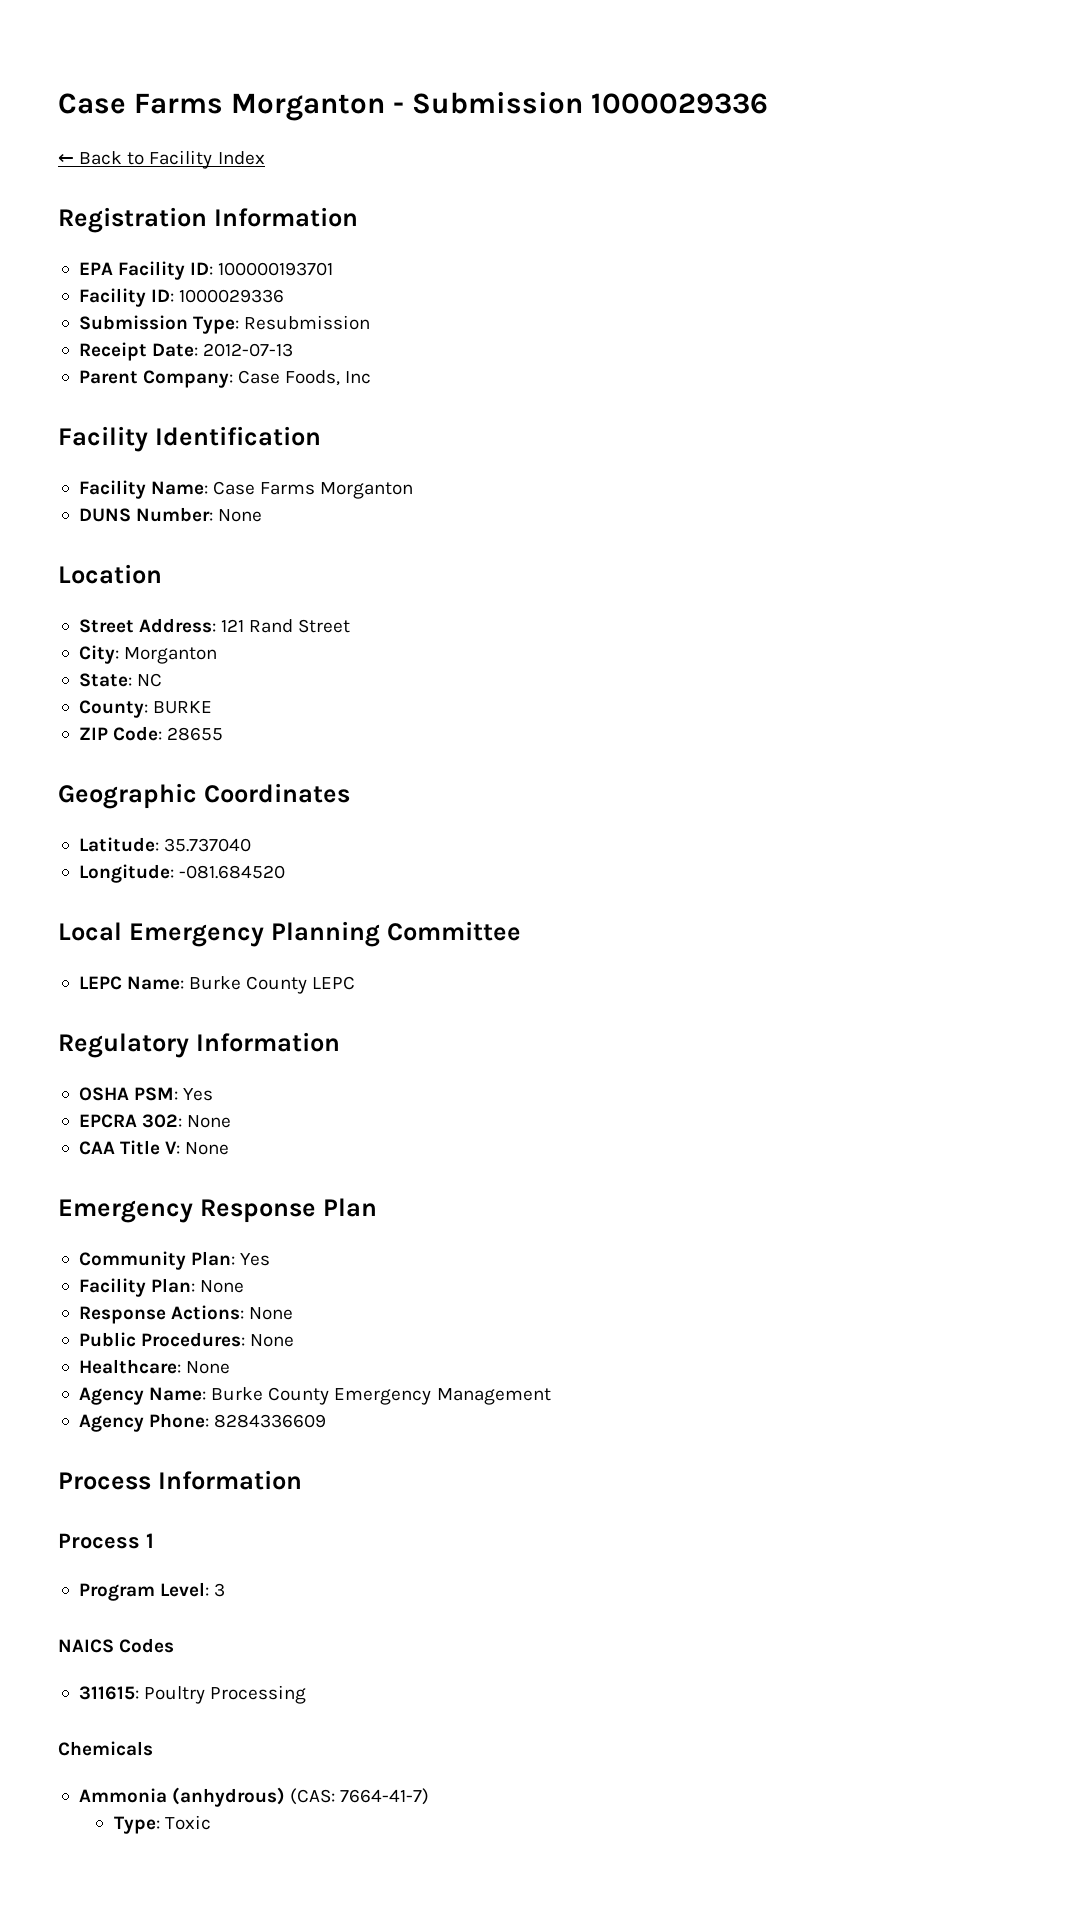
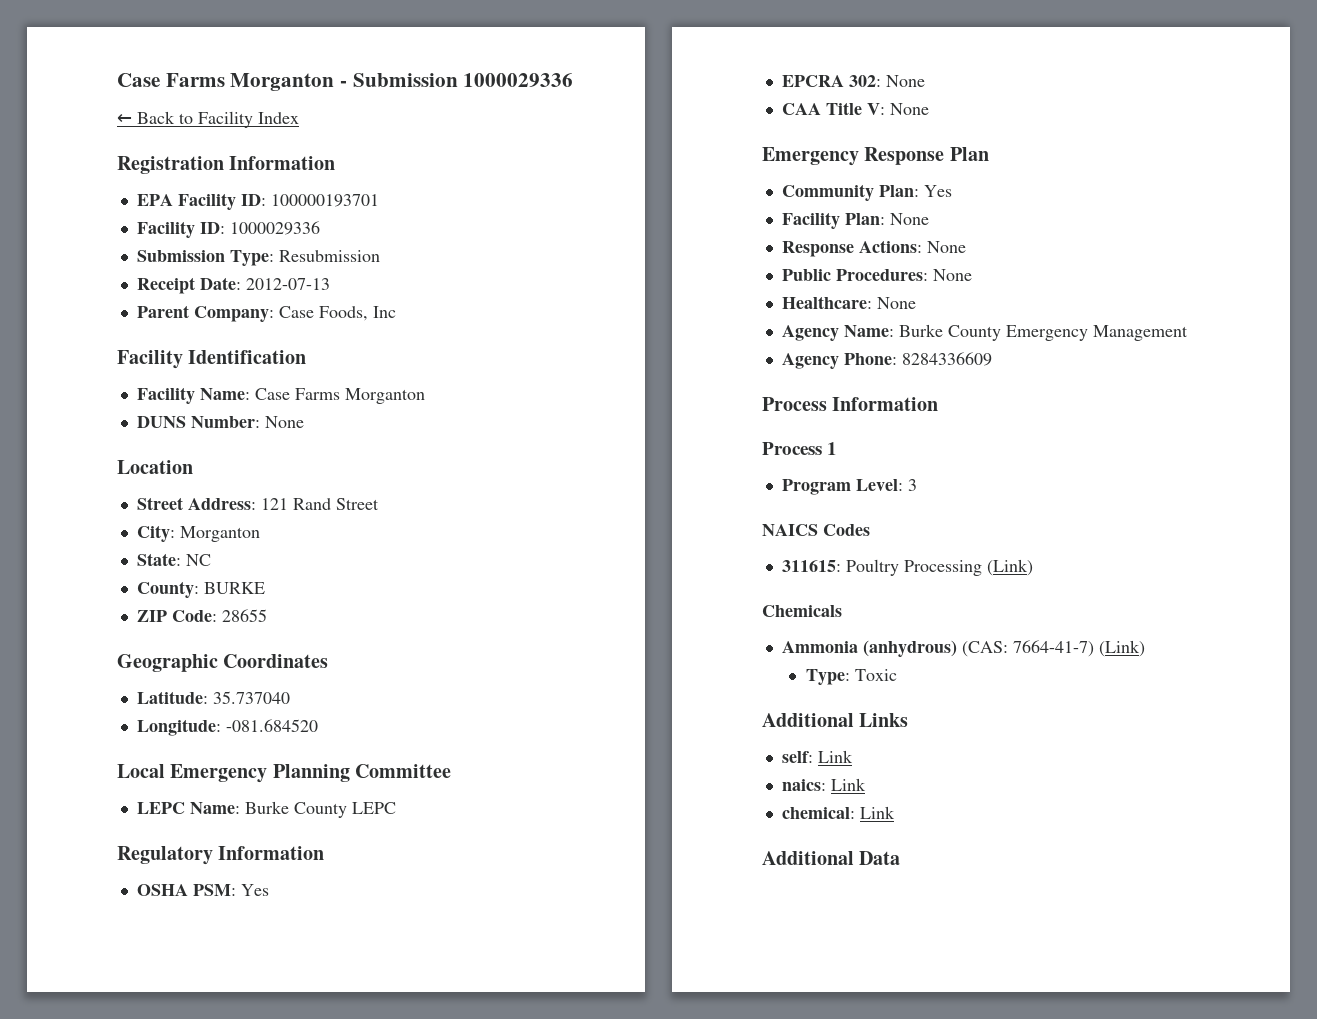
- 311615: Poultry Processing
+ 311615: Poultry Processing (Link)
- Ammonia (anhydrous) (CAS: 7664-41-7)
+ Ammonia (anhydrous) (CAS: 7664-41-7) (Link)
+ Additional Links
+ self: Link
+ naics: Link
+ chemical: Link
+ Additional Data

